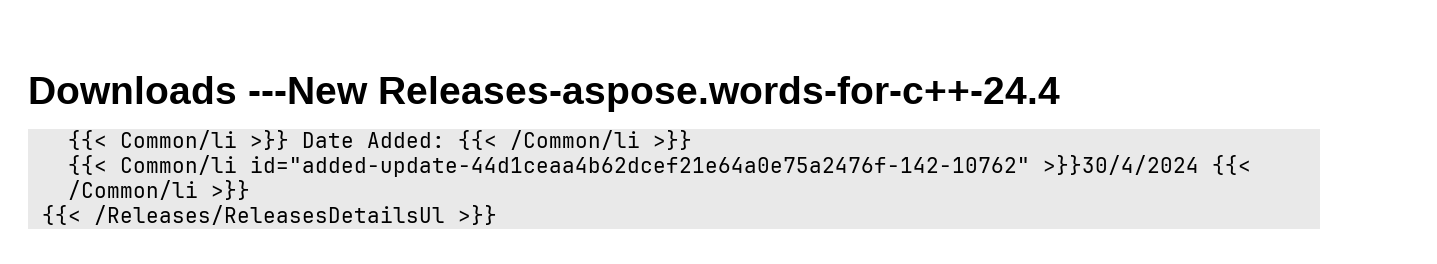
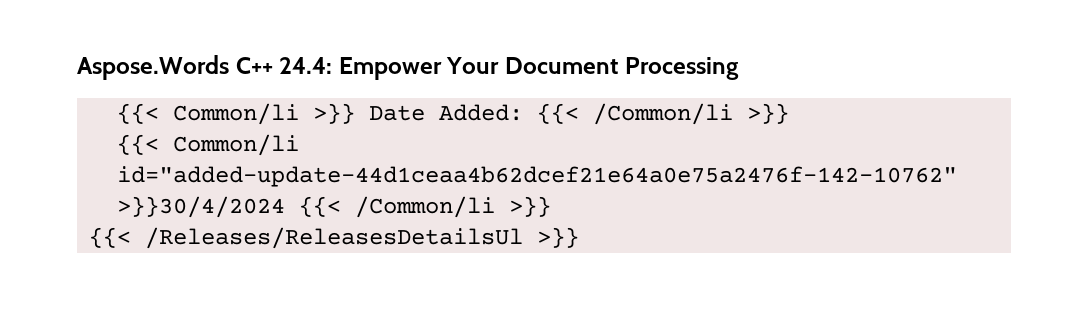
- Downloads ---New Releases-aspose.words-for-c++-24.4
+ Aspose.Words C++ 24.4: Empower Your Document Processing

